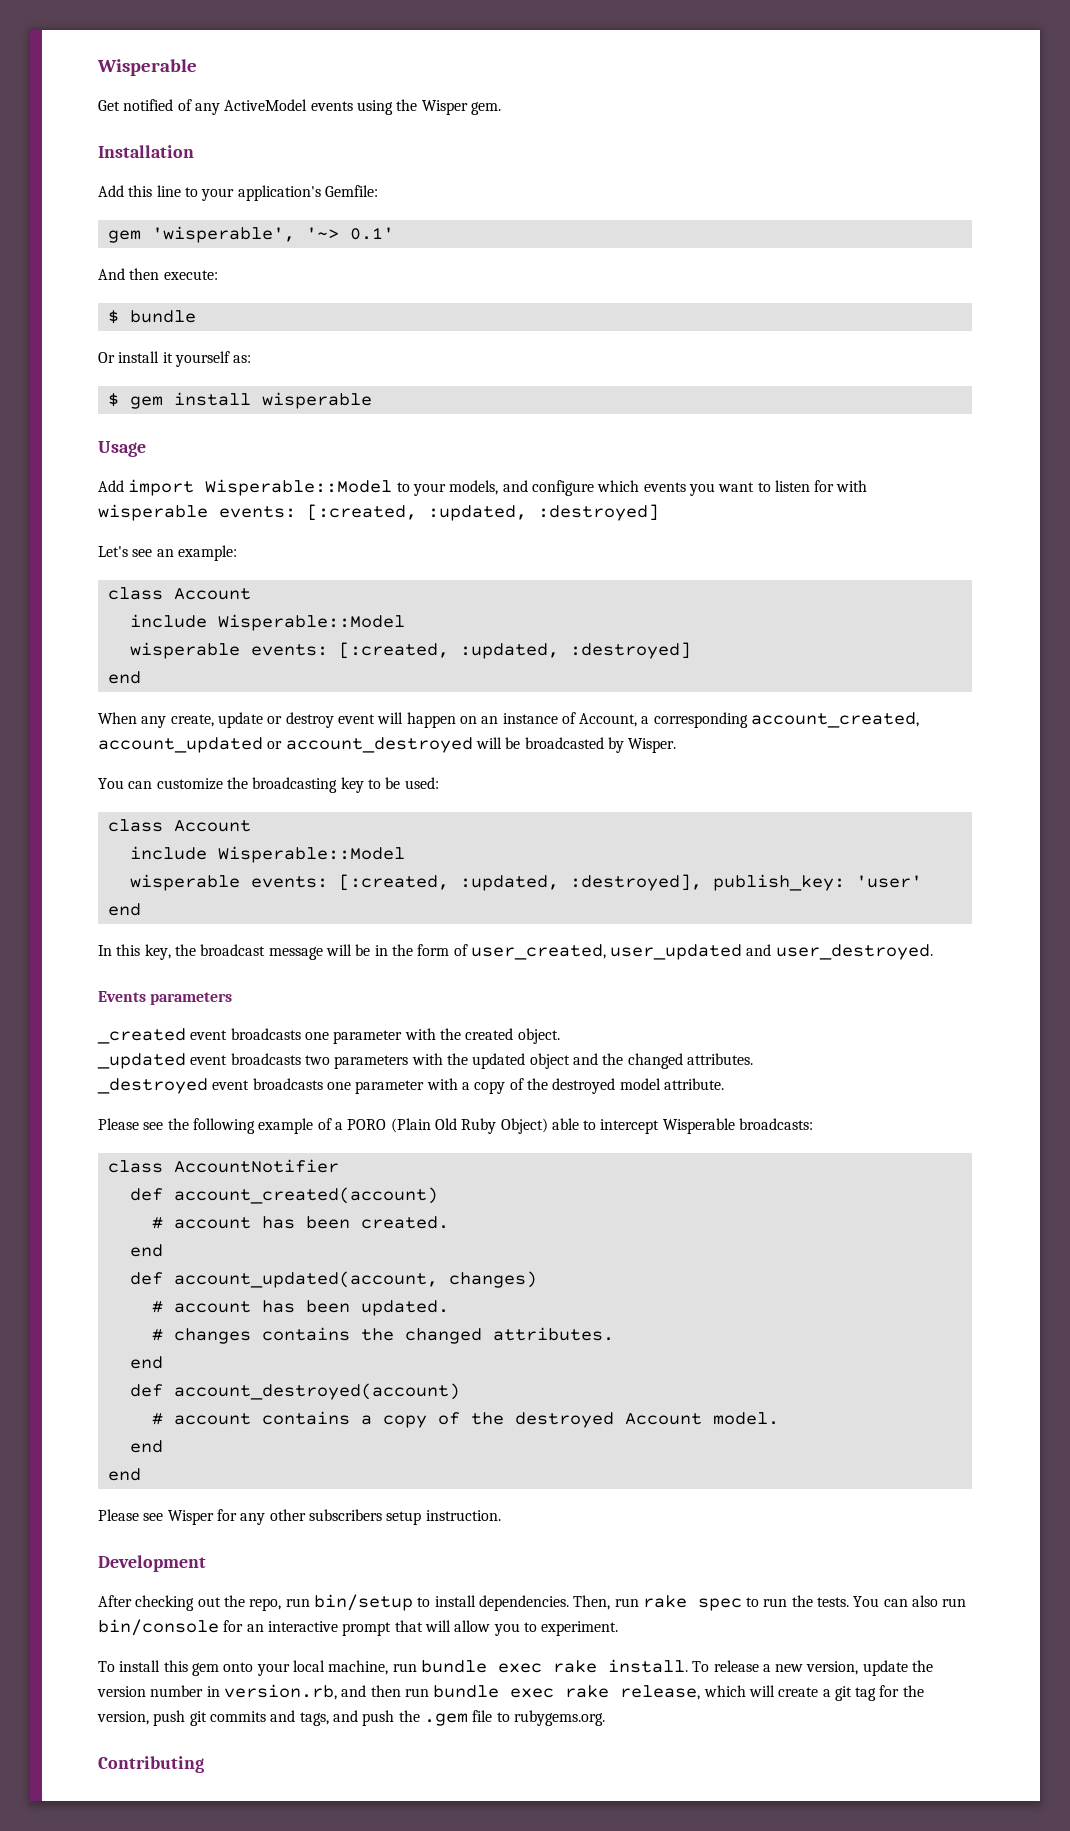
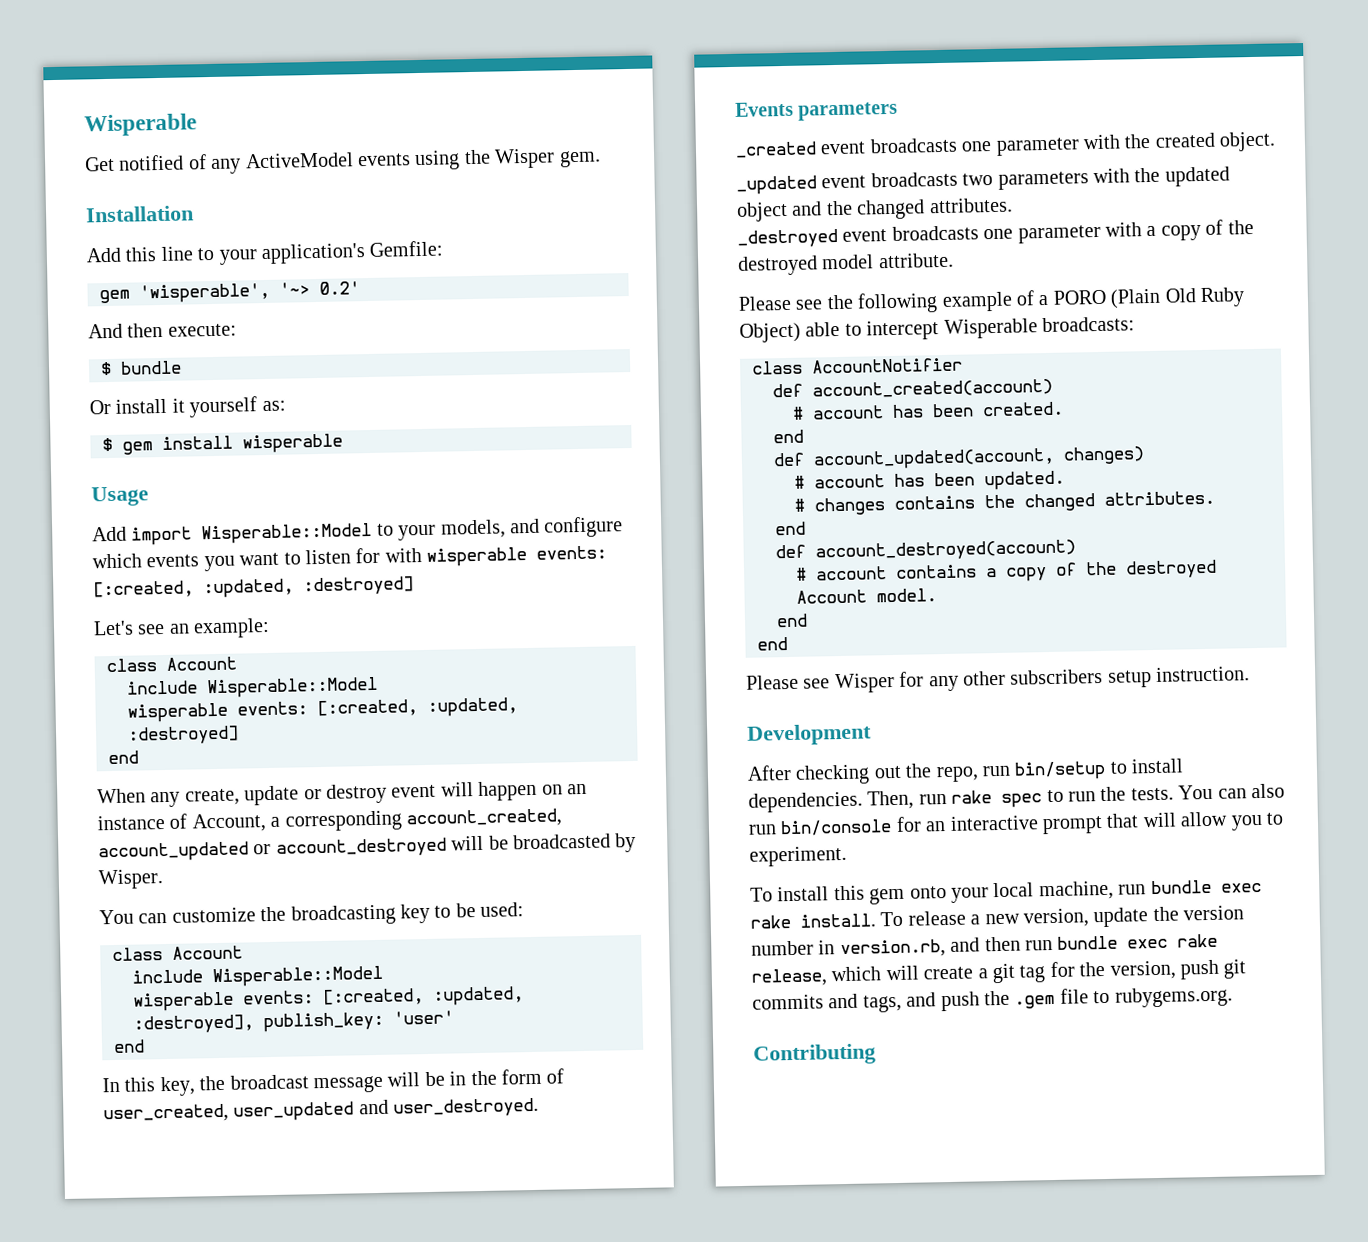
- gem 'wisperable', '~> 0.1'
+ gem 'wisperable', '~> 0.2'

